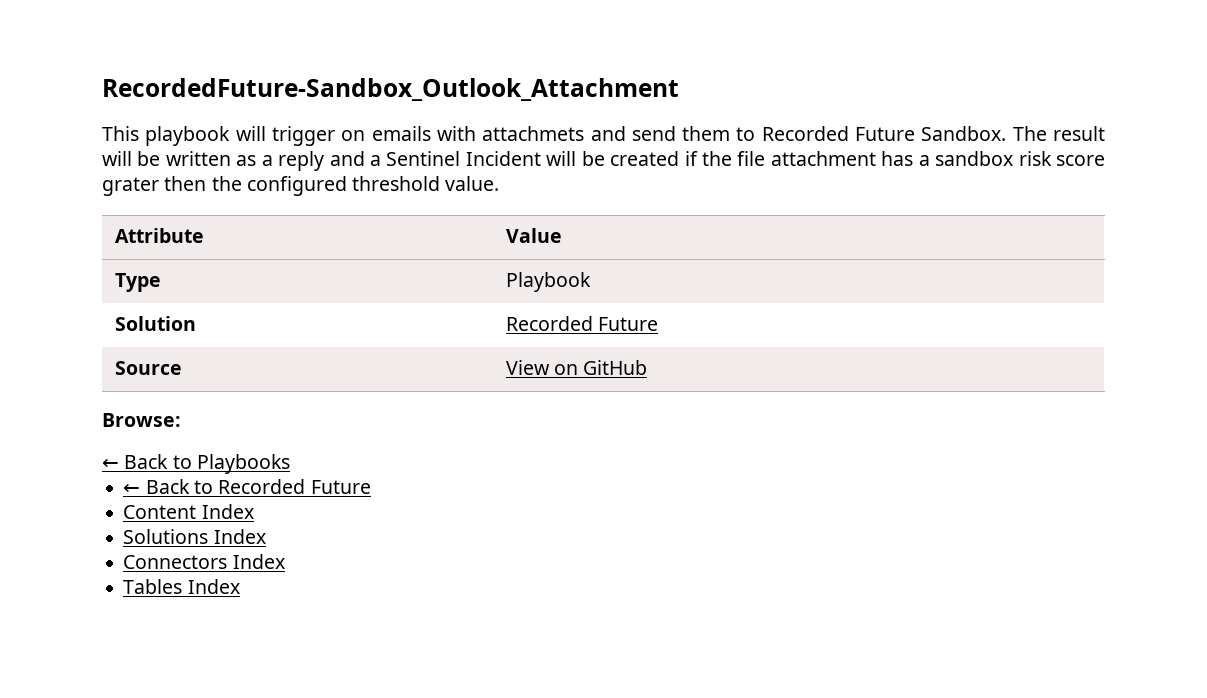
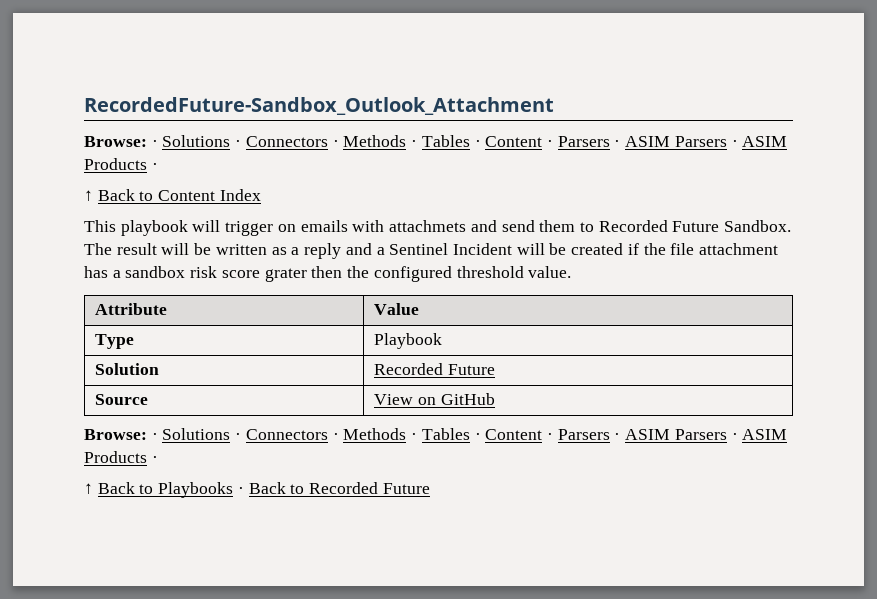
  RecordedFuture-Sandbox_Outlook_Attachment
+ Browse: · Solutions · Connectors · Methods · Tables · Content · Parsers · ASIM Parsers · ASIM Products ·
+ ↑ Back to Content Index
  Source | View on GitHub
- Browse:
- ← Back to Playbooks
- ← Back to Recorded Future
+ Browse: · Solutions · Connectors · Methods · Tables · Content · Parsers · ASIM Parsers · ASIM Products ·
+ ↑ Back to Playbooks · Back to Recorded Future
- Content Index
- Solutions Index
- Connectors Index
- Tables Index

